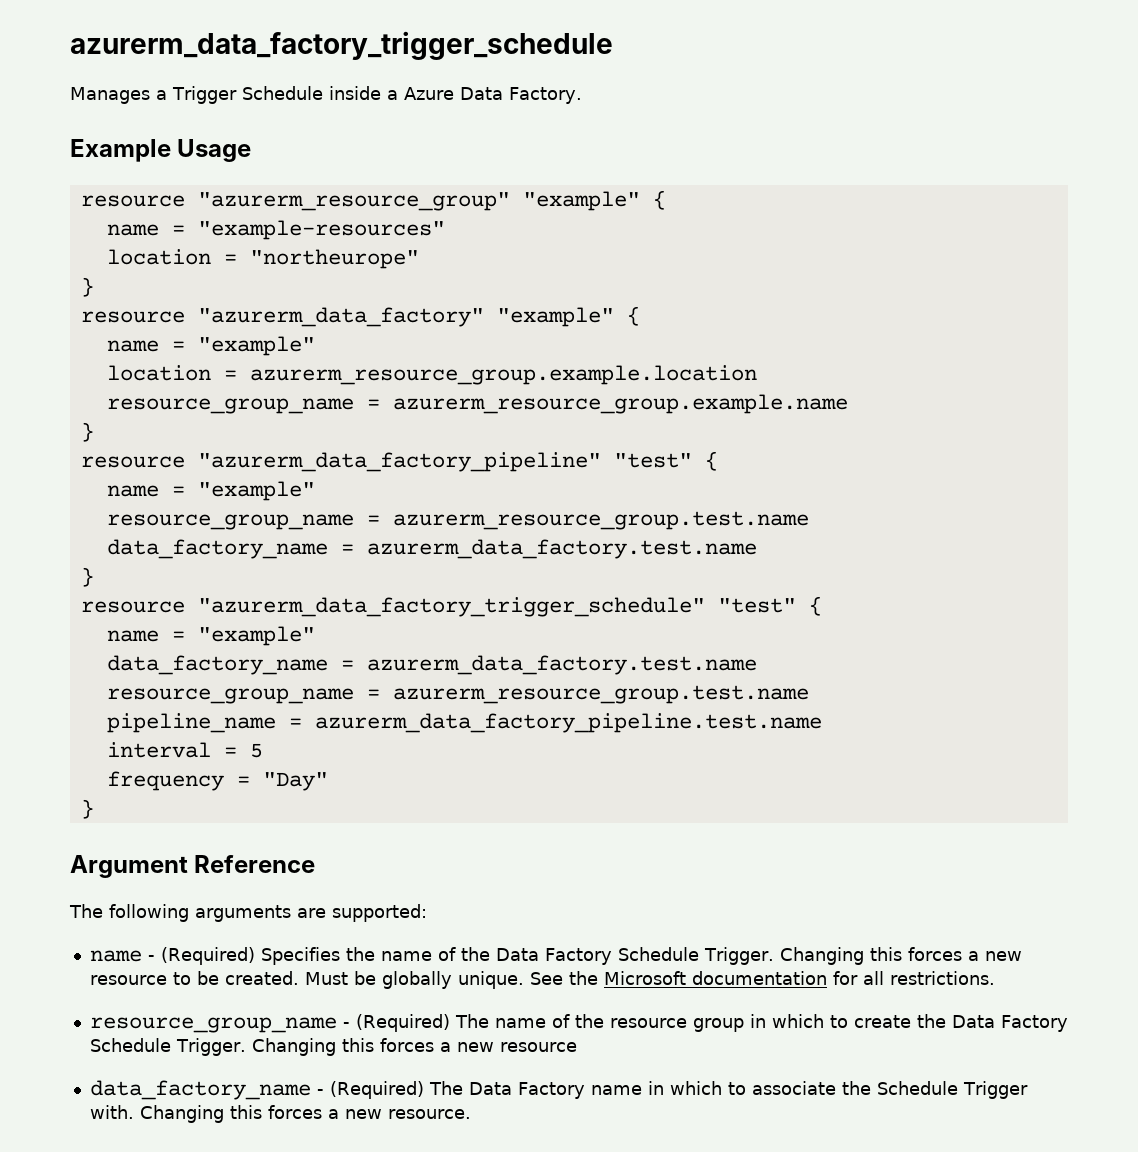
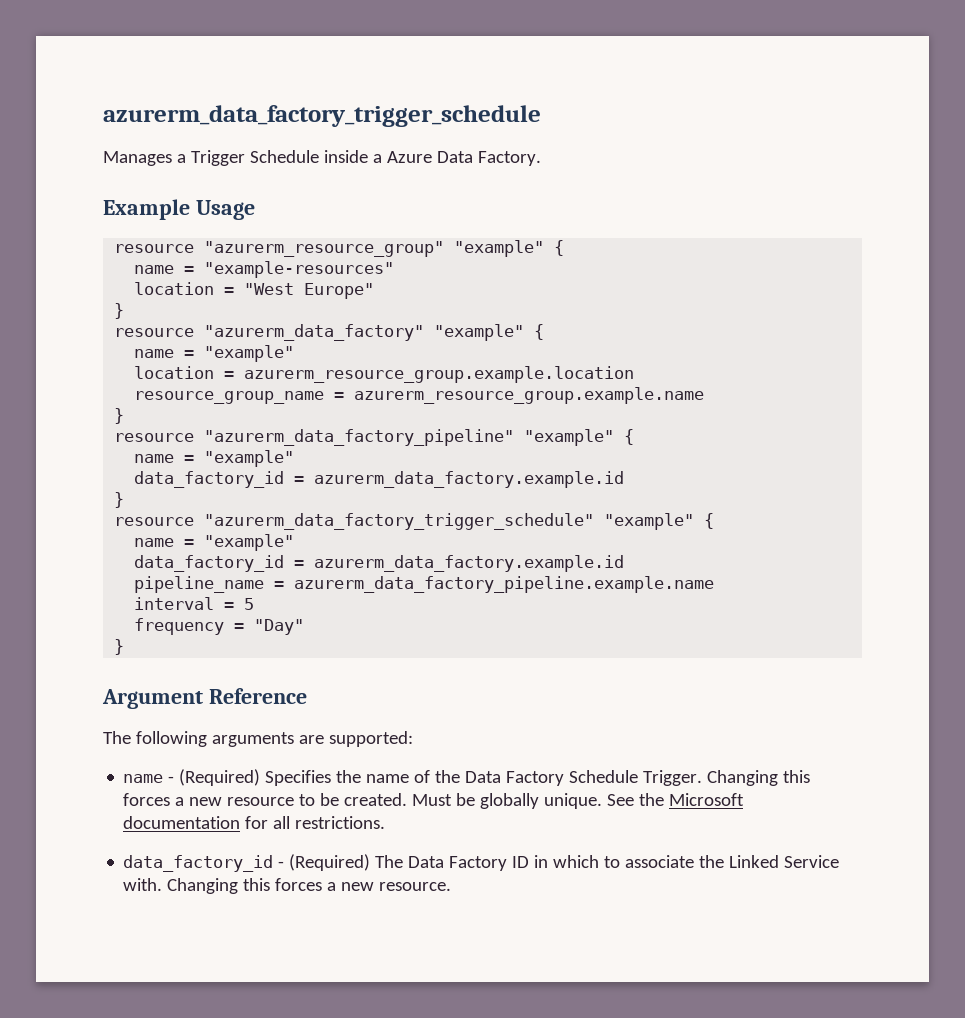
- location = "northeurope"
+ location = "West Europe"
- resource "azurerm_data_factory_pipeline" "test" {
+ resource "azurerm_data_factory_pipeline" "example" {
  name = "example"
- resource_group_name = azurerm_resource_group.test.name
- data_factory_name = azurerm_data_factory.test.name
+ data_factory_id = azurerm_data_factory.example.id
- resource "azurerm_data_factory_trigger_schedule" "test" {
+ resource "azurerm_data_factory_trigger_schedule" "example" {
  name = "example"
- data_factory_name = azurerm_data_factory.test.name
- resource_group_name = azurerm_resource_group.test.name
+ data_factory_id = azurerm_data_factory.example.id
- pipeline_name = azurerm_data_factory_pipeline.test.name
+ pipeline_name = azurerm_data_factory_pipeline.example.name
- resource_group_name - (Required) The name of the resource group in which to create the Data Factory Schedule Trigger. Changing this forces a new resource
- data_factory_name - (Required) The Data Factory name in which to associate the Schedule Trigger with.
+ data_factory_id - (Required) The Data Factory ID in which to associate the Linked Service with.

